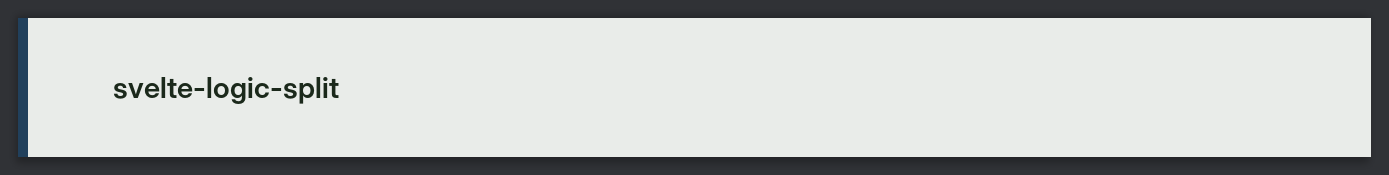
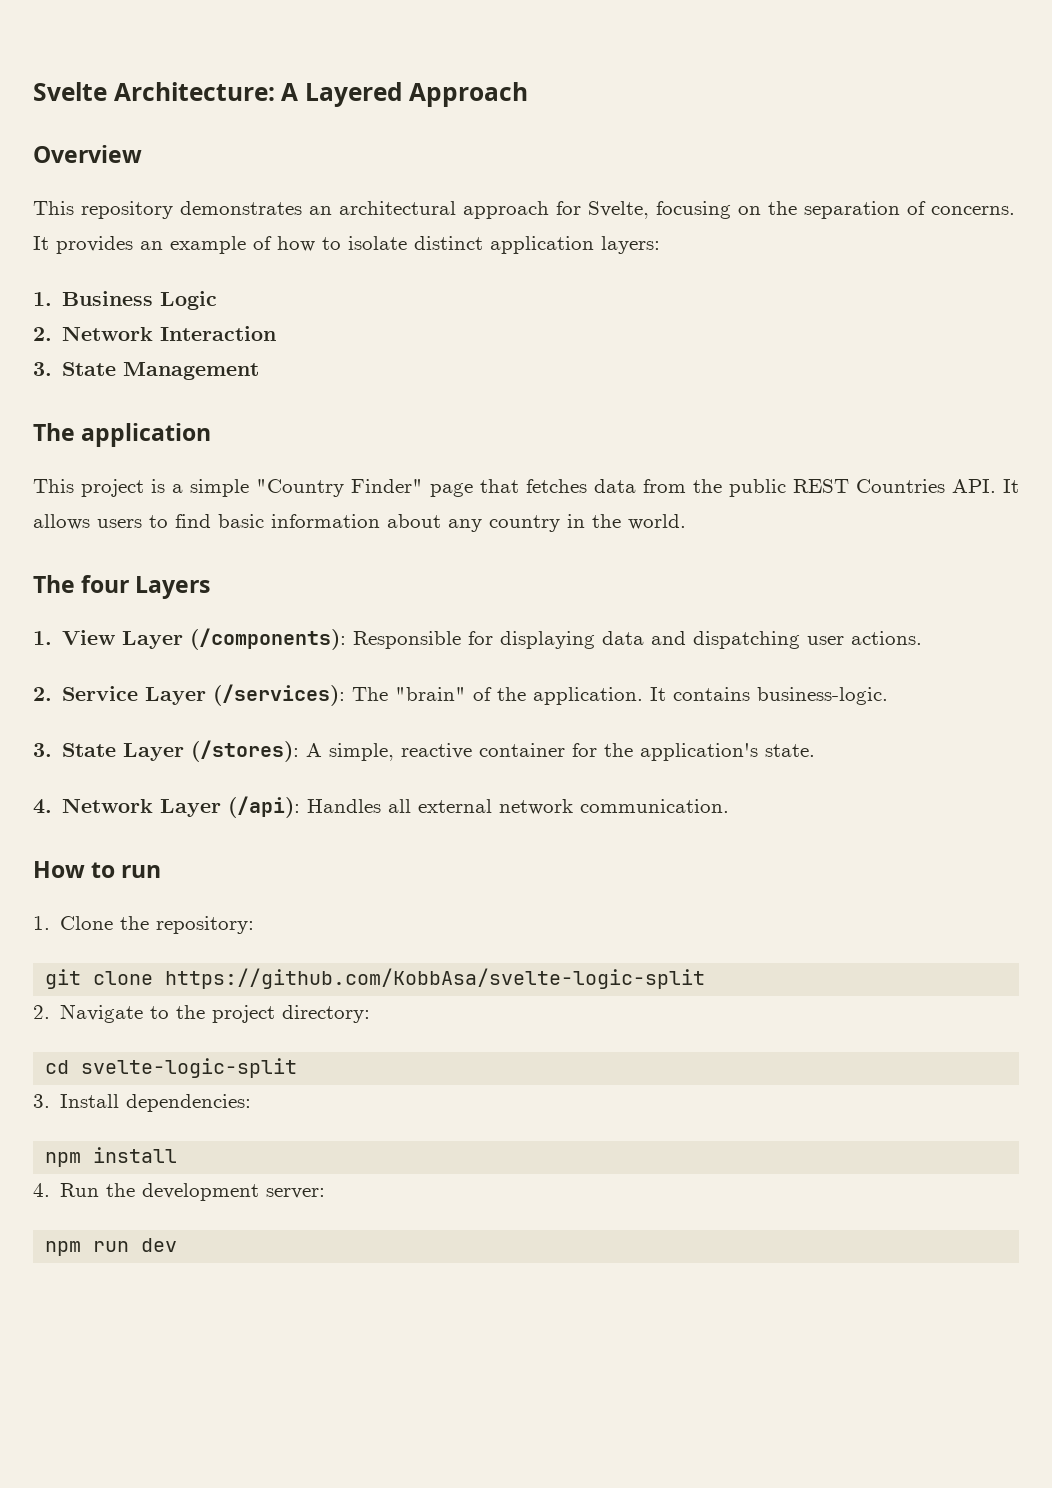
- svelte-logic-split
+ Svelte Architecture: A Layered Approach
+ Overview
+ This repository demonstrates an architectural approach for Svelte, focusing on the separation of concerns. It provides an example of how to isolate distinct application layers:
+ 1. Business Logic
+ 2. Network Interaction
+ 3. State Management
+ The application
+ This project is a simple "Country Finder" page that fetches data from the public REST Countries API. It allows users to find basic information about any country in the world.
+ The four Layers
+ 1. View Layer (/components): Responsible for displaying data and dispatching user actions.
+ 2. Service Layer (/services): The "brain" of the application. It contains business-logic.
+ 3. State Layer (/stores): A simple, reactive container for the application's state.
+ 4. Network Layer (/api): Handles all external network communication.
+ How to run
+ 1. Clone the repository:
+ git clone https://github.com/KobbAsa/svelte-logic-split
+ 2. Navigate to the project directory:
+ cd svelte-logic-split
+ 3. Install dependencies:
+ npm install
+ 4. Run the development server:
+ npm run dev

